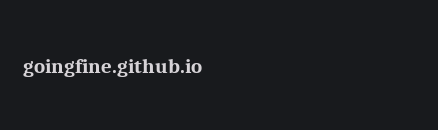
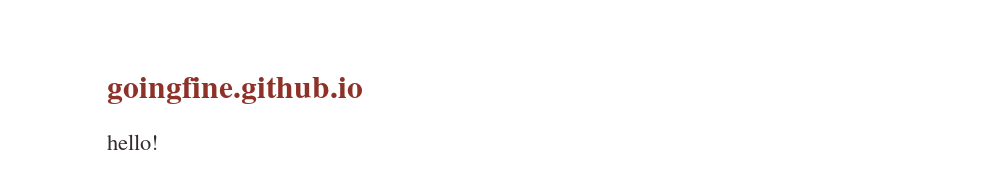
+ hello!

